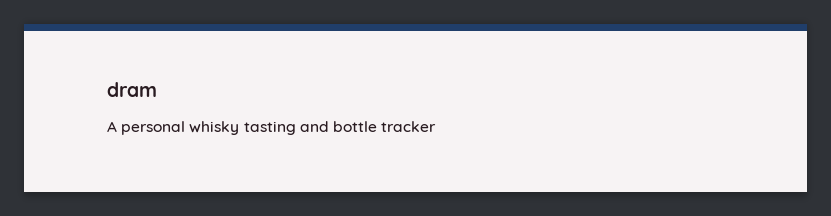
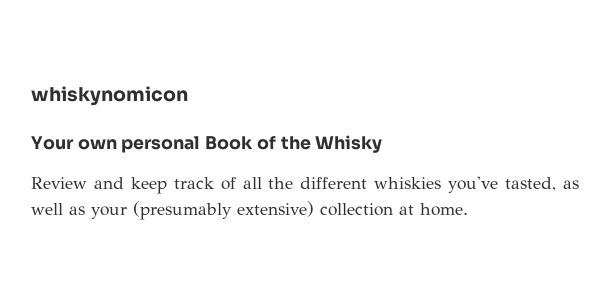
- dram
- A personal whisky tasting and bottle tracker
+ whiskynomicon
+ Your own personal Book of the Whisky
+ Review and keep track of all the different whiskies you've tasted, as well as your (presumably extensive) collection at home.

